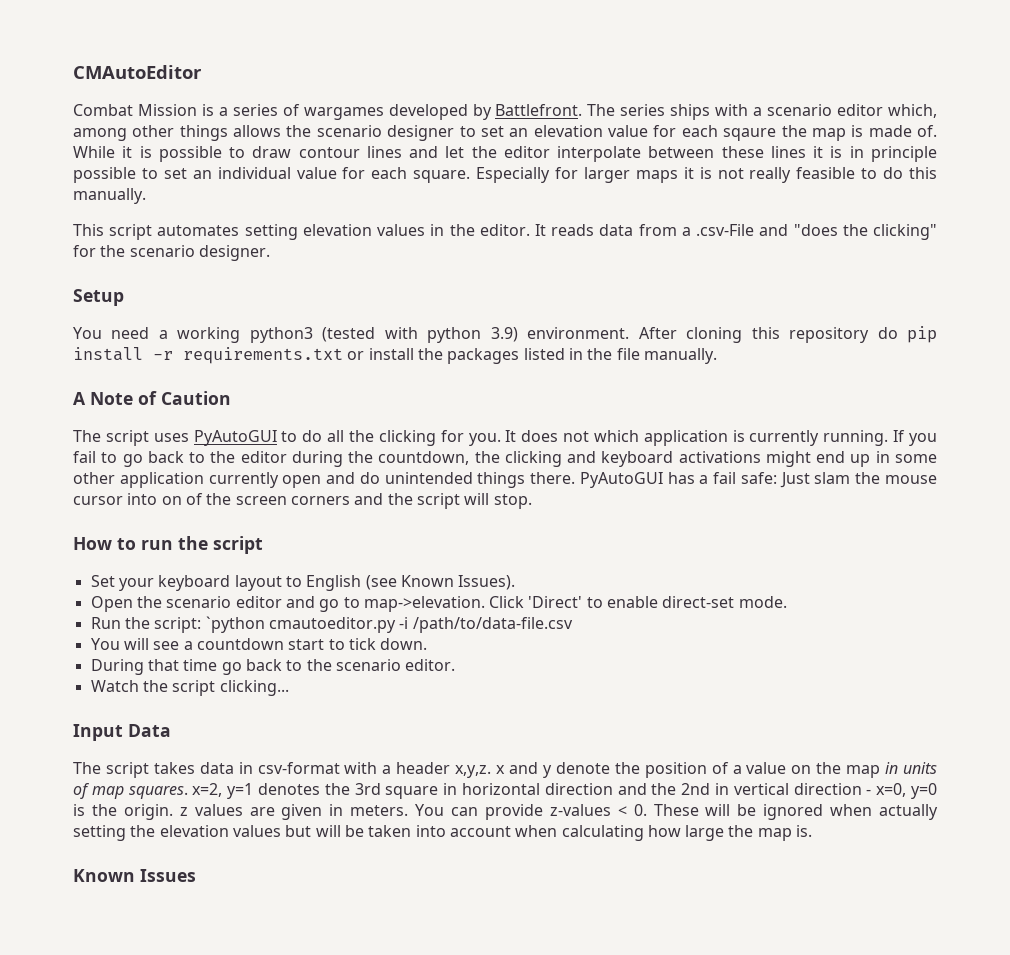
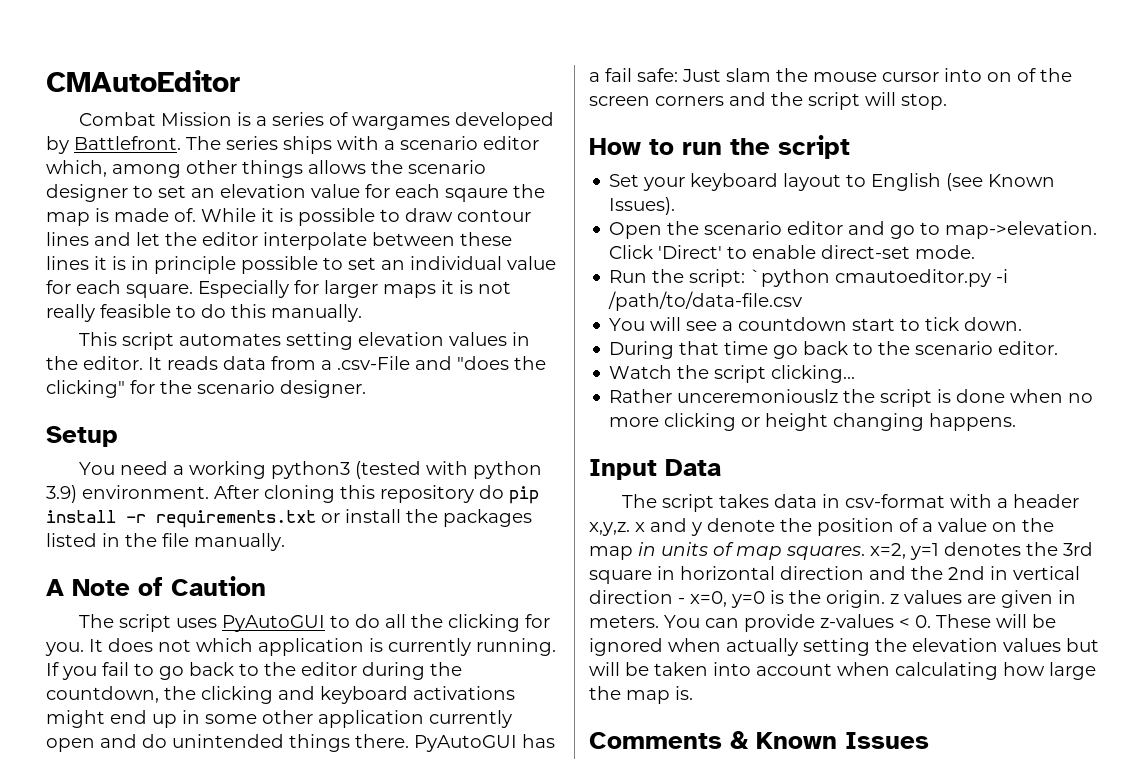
+ Rather unceremoniouslz the script is done when no more clicking or height changing happens.
- Known Issues
+ Comments & Known Issues

